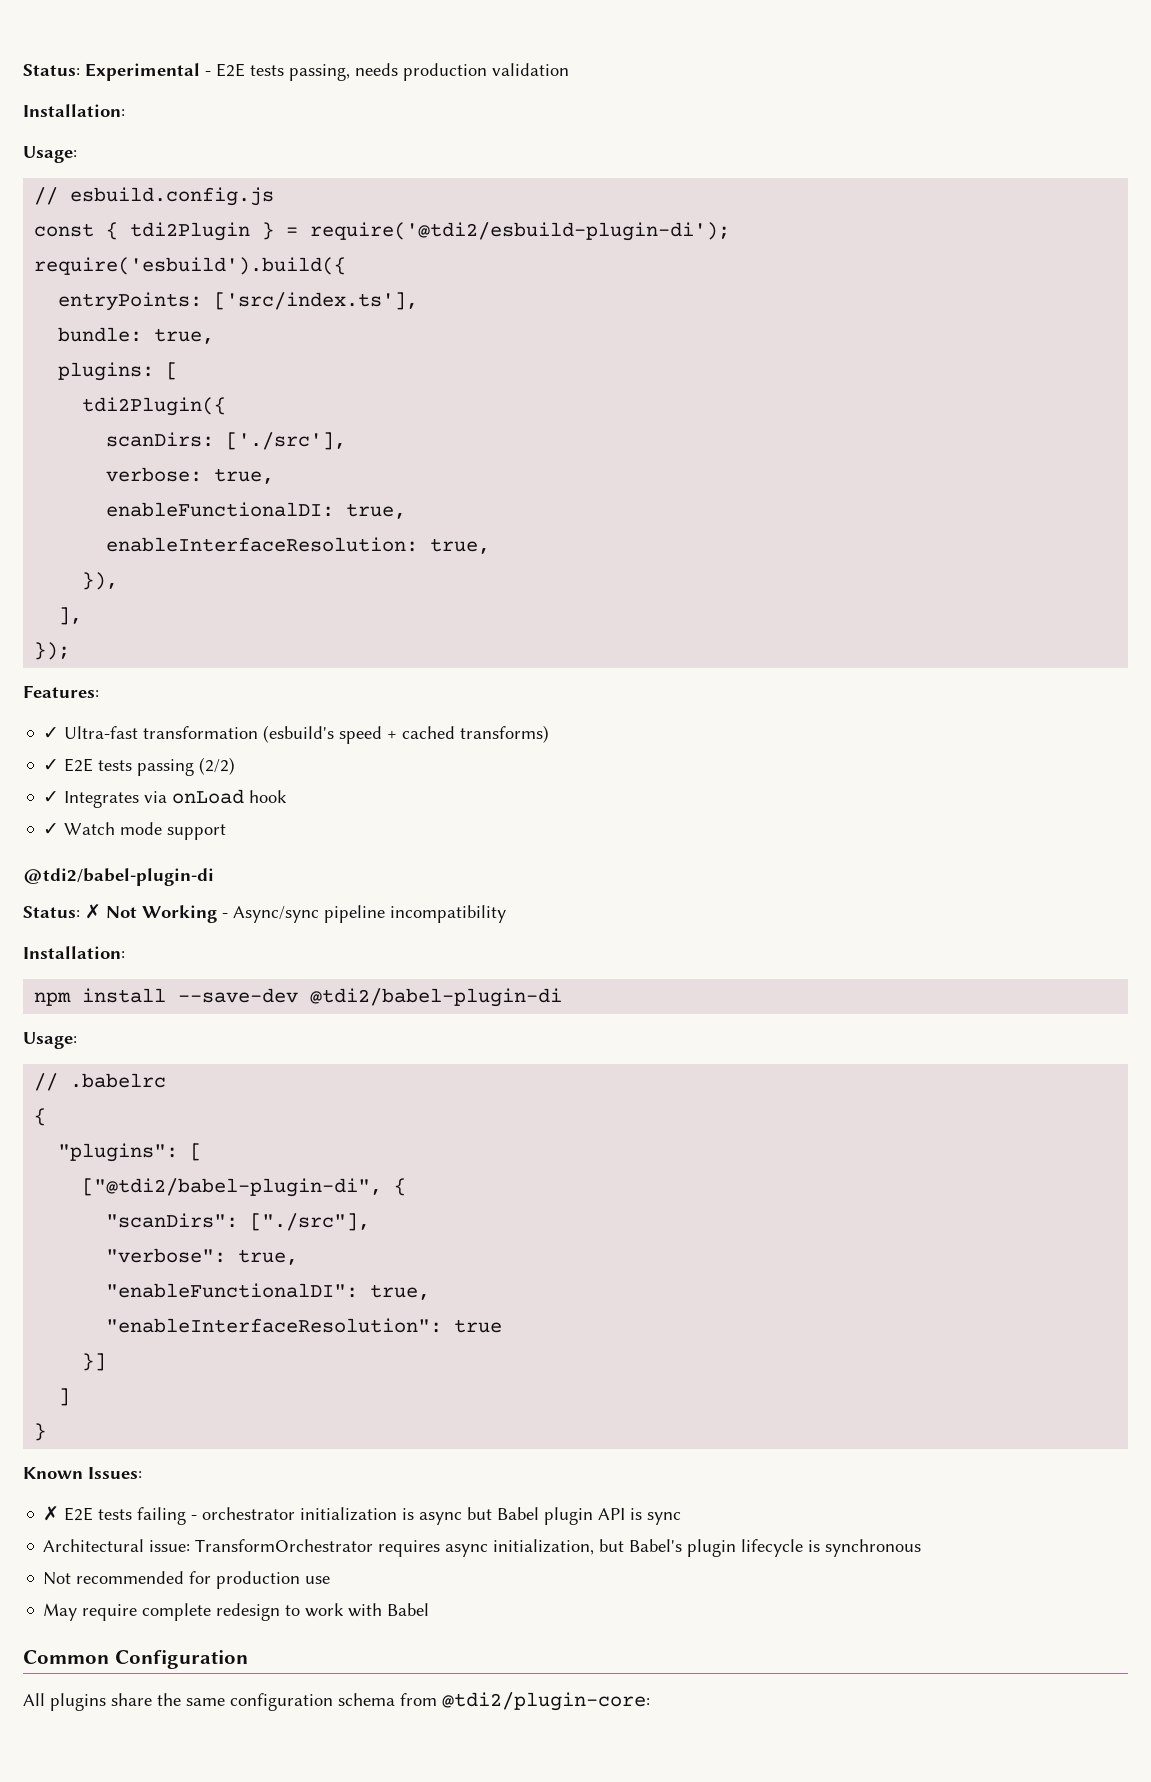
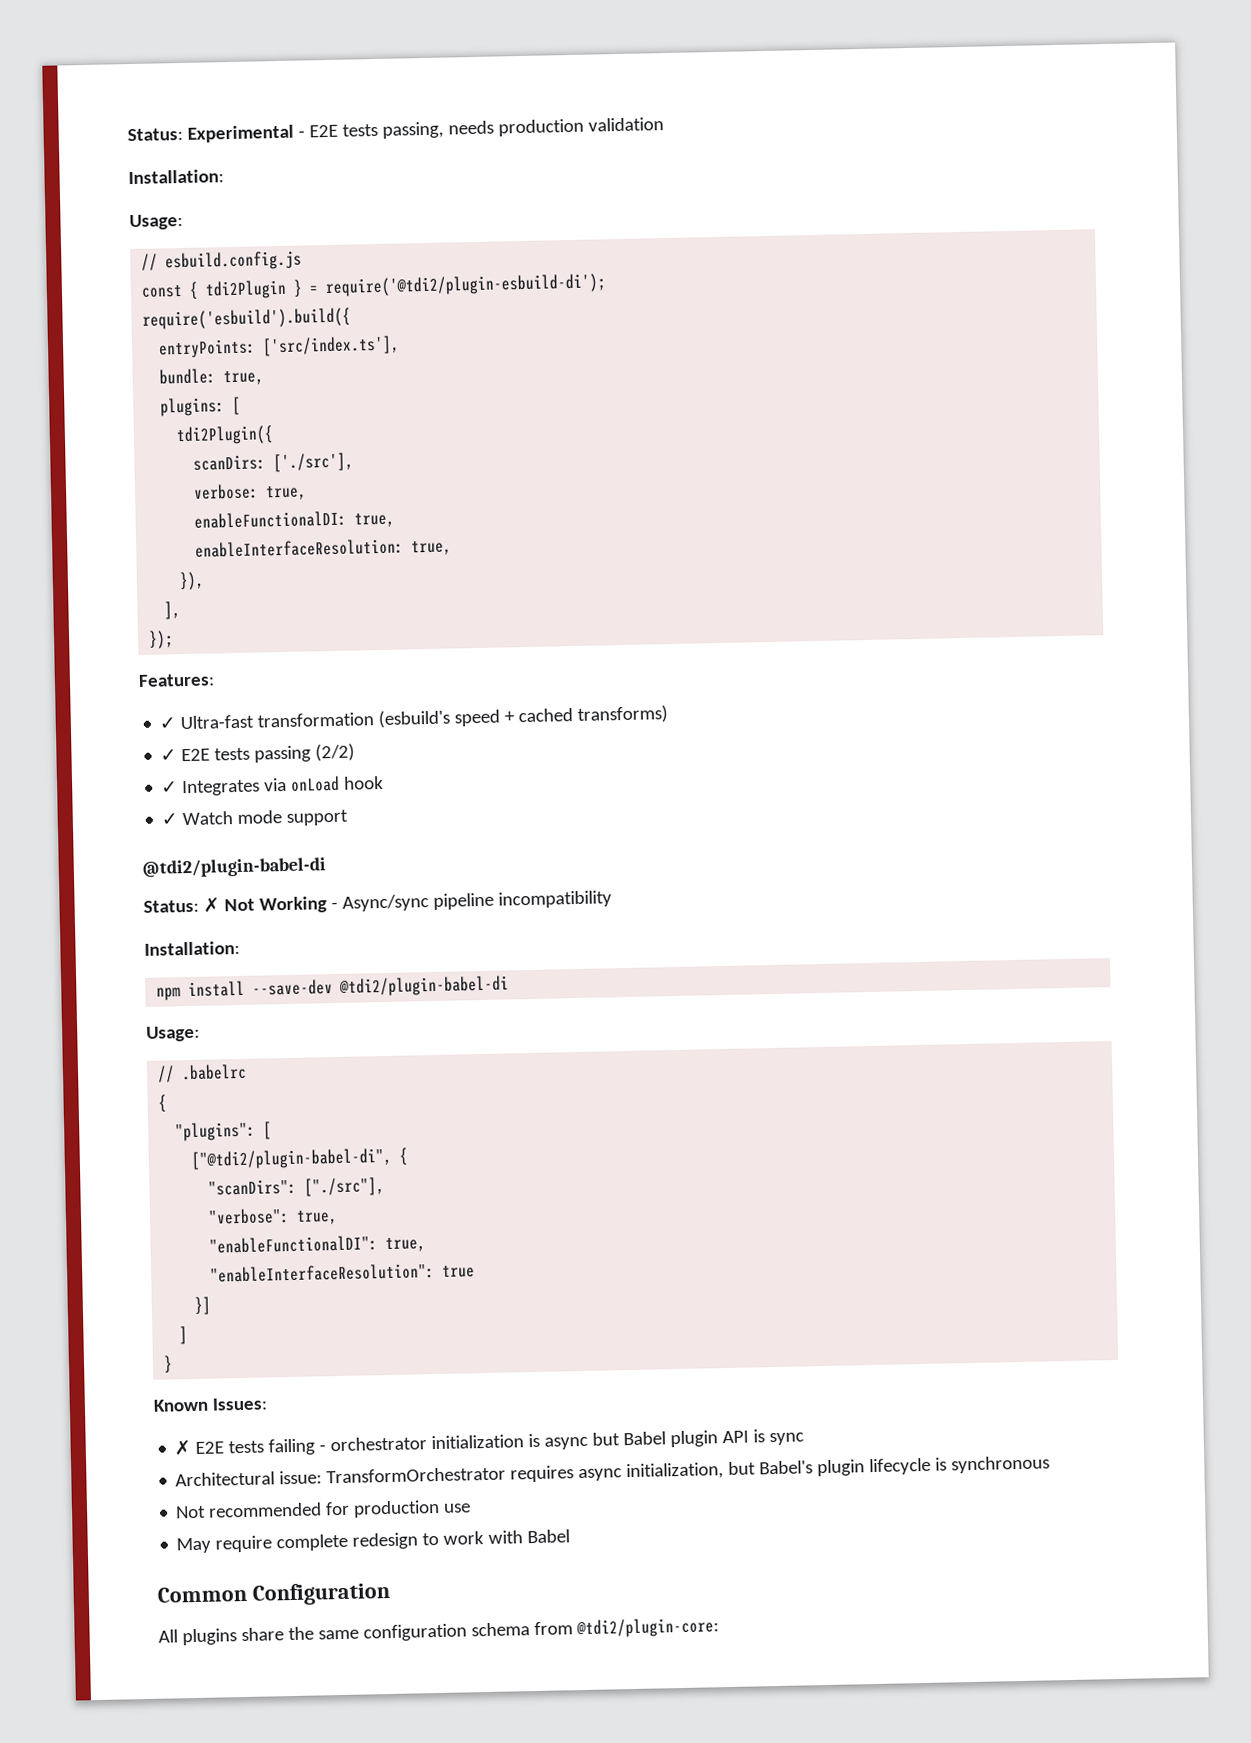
- const { tdi2Plugin } = require('@tdi2/esbuild-plugin-di');
+ const { tdi2Plugin } = require('@tdi2/plugin-esbuild-di');
  ✓ Watch mode support
- @tdi2/babel-plugin-di
+ @tdi2/plugin-babel-di
- npm install --save-dev @tdi2/babel-plugin-di
+ npm install --save-dev @tdi2/plugin-babel-di
- ["@tdi2/babel-plugin-di", {
+ ["@tdi2/plugin-babel-di", {

